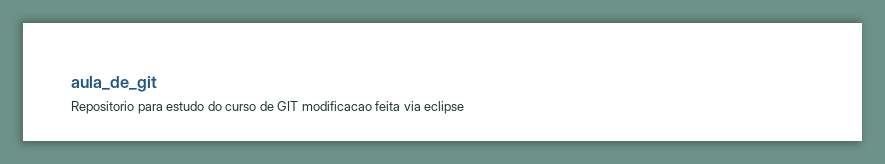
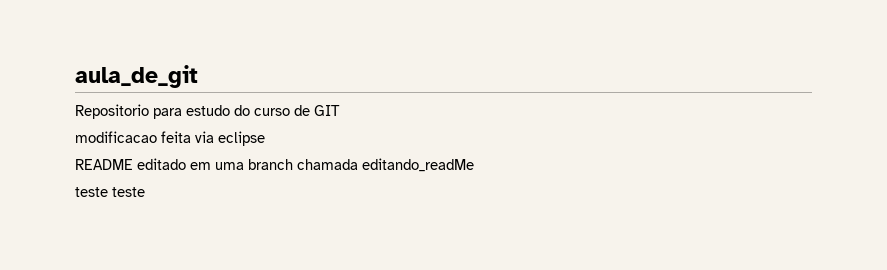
- Repositorio para estudo do curso de GIT modificacao feita via eclipse
+ Repositorio para estudo do curso de GIT
+ modificacao feita via eclipse
+ README editado em uma branch chamada editando_readMe
+ teste teste

